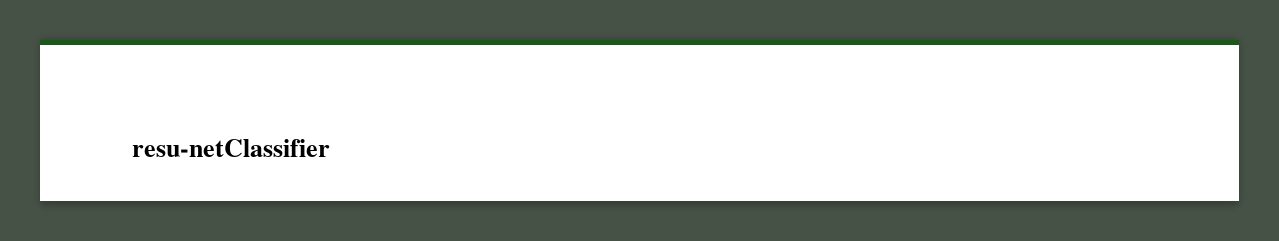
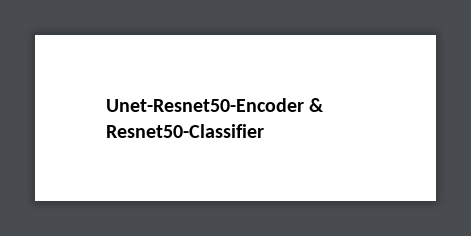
- resu-netClassifier
+ Unet-Resnet50-Encoder & Resnet50-Classifier

